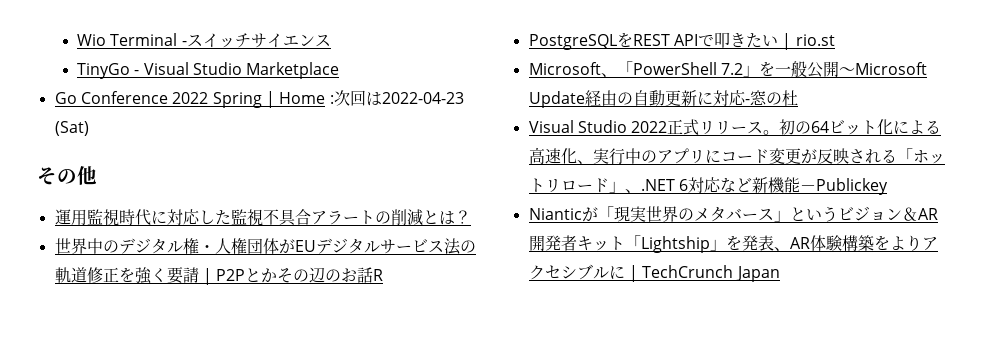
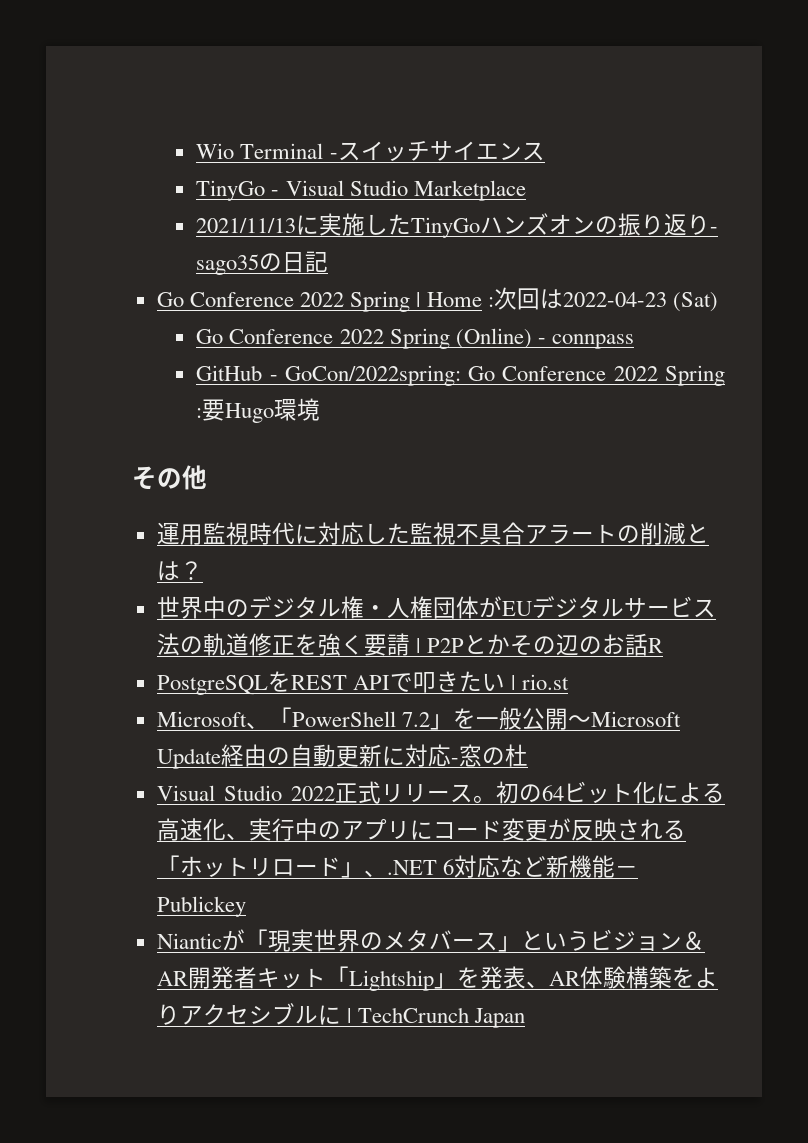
+ 2021/11/13に実施したTinyGoハンズオンの振り返り- sago35の日記
+ Go Conference 2022 Spring (Online) - connpass
+ GitHub - GoCon/2022spring: Go Conference 2022 Spring :要Hugo環境

